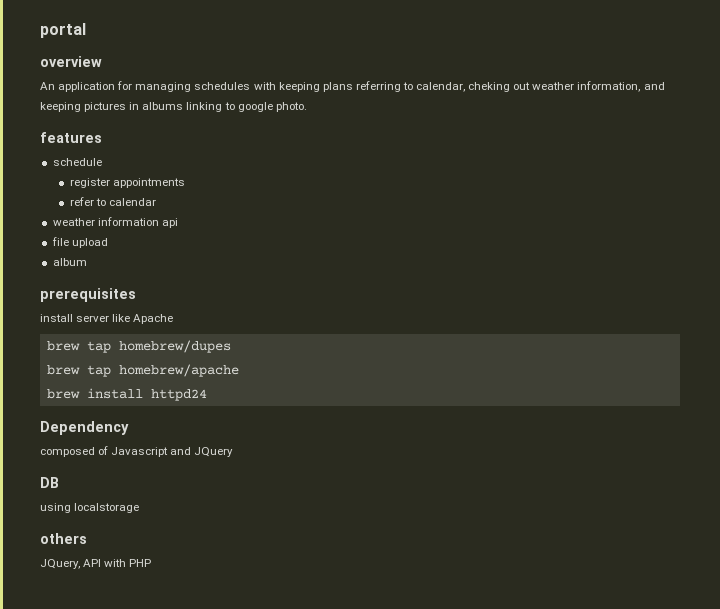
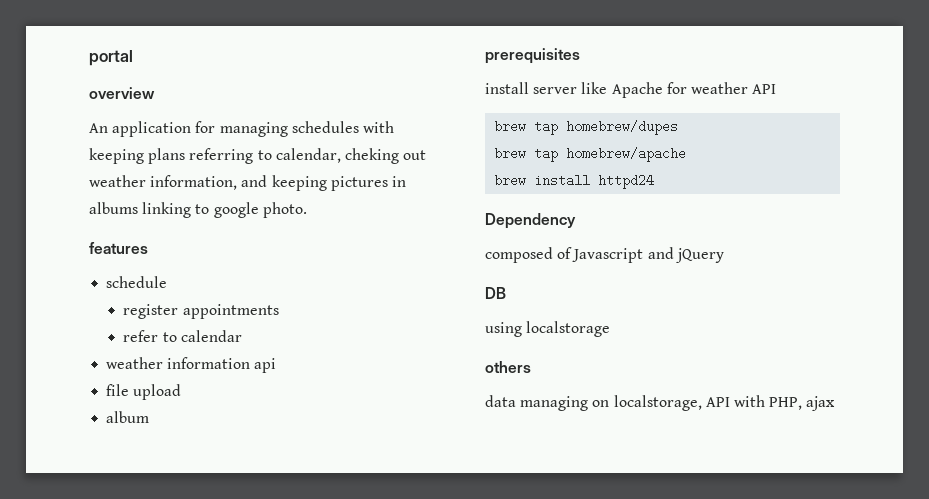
- install server like Apache
+ install server like Apache for weather API
- composed of Javascript and JQuery
+ composed of Javascript and jQuery
- JQuery, API with PHP
+ data managing on localstorage, API with PHP, ajax

